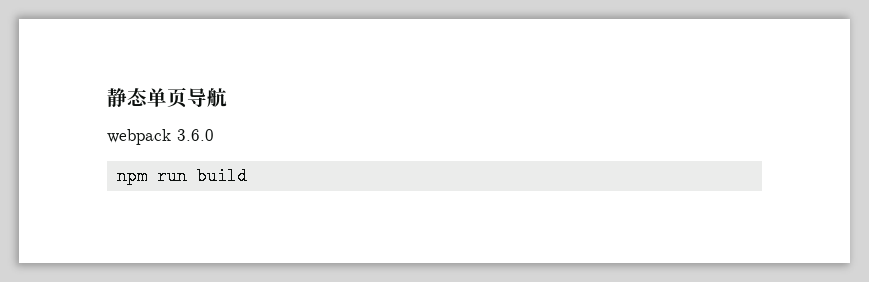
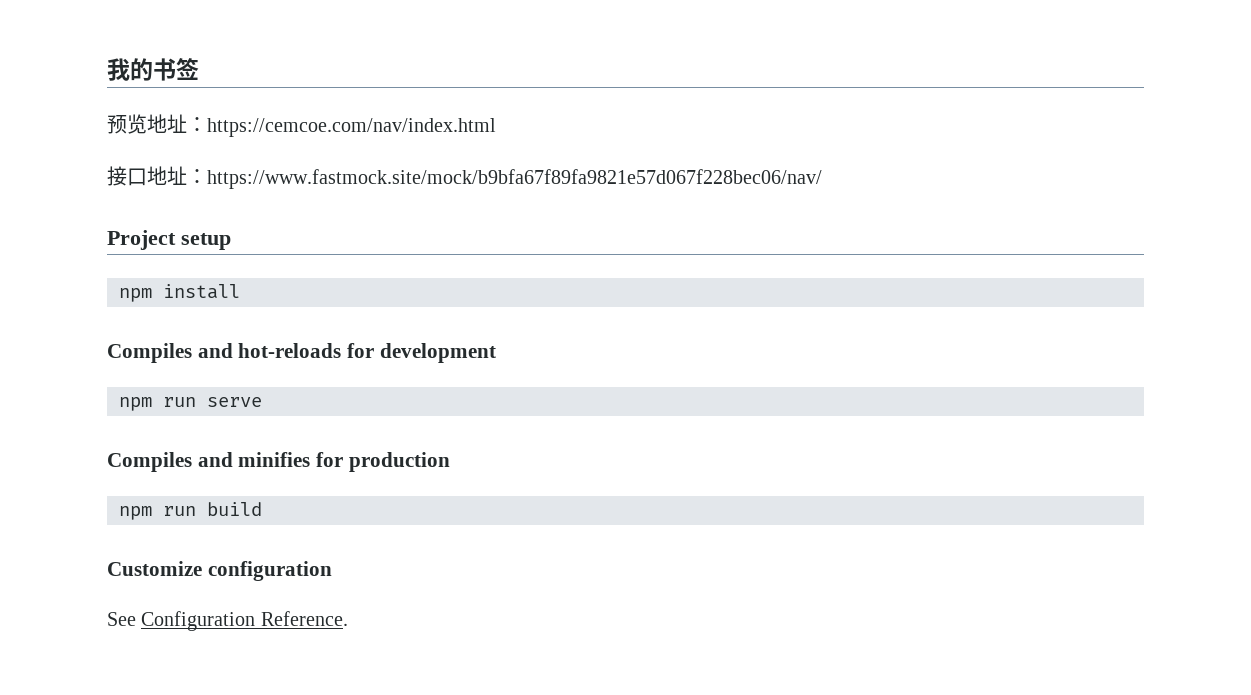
- 静态单页导航
- webpack 3.6.0
+ 我的书签
+ 预览地址：https://cemcoe.com/nav/index.html
+ 接口地址：https://www.fastmock.site/mock/b9bfa67f89fa9821e57d067f228bec06/nav/
+ Project setup
+ npm install
+ Compiles and hot-reloads for development
+ npm run serve
+ Compiles and minifies for production
  npm run build
+ Customize configuration
+ See Configuration Reference.

